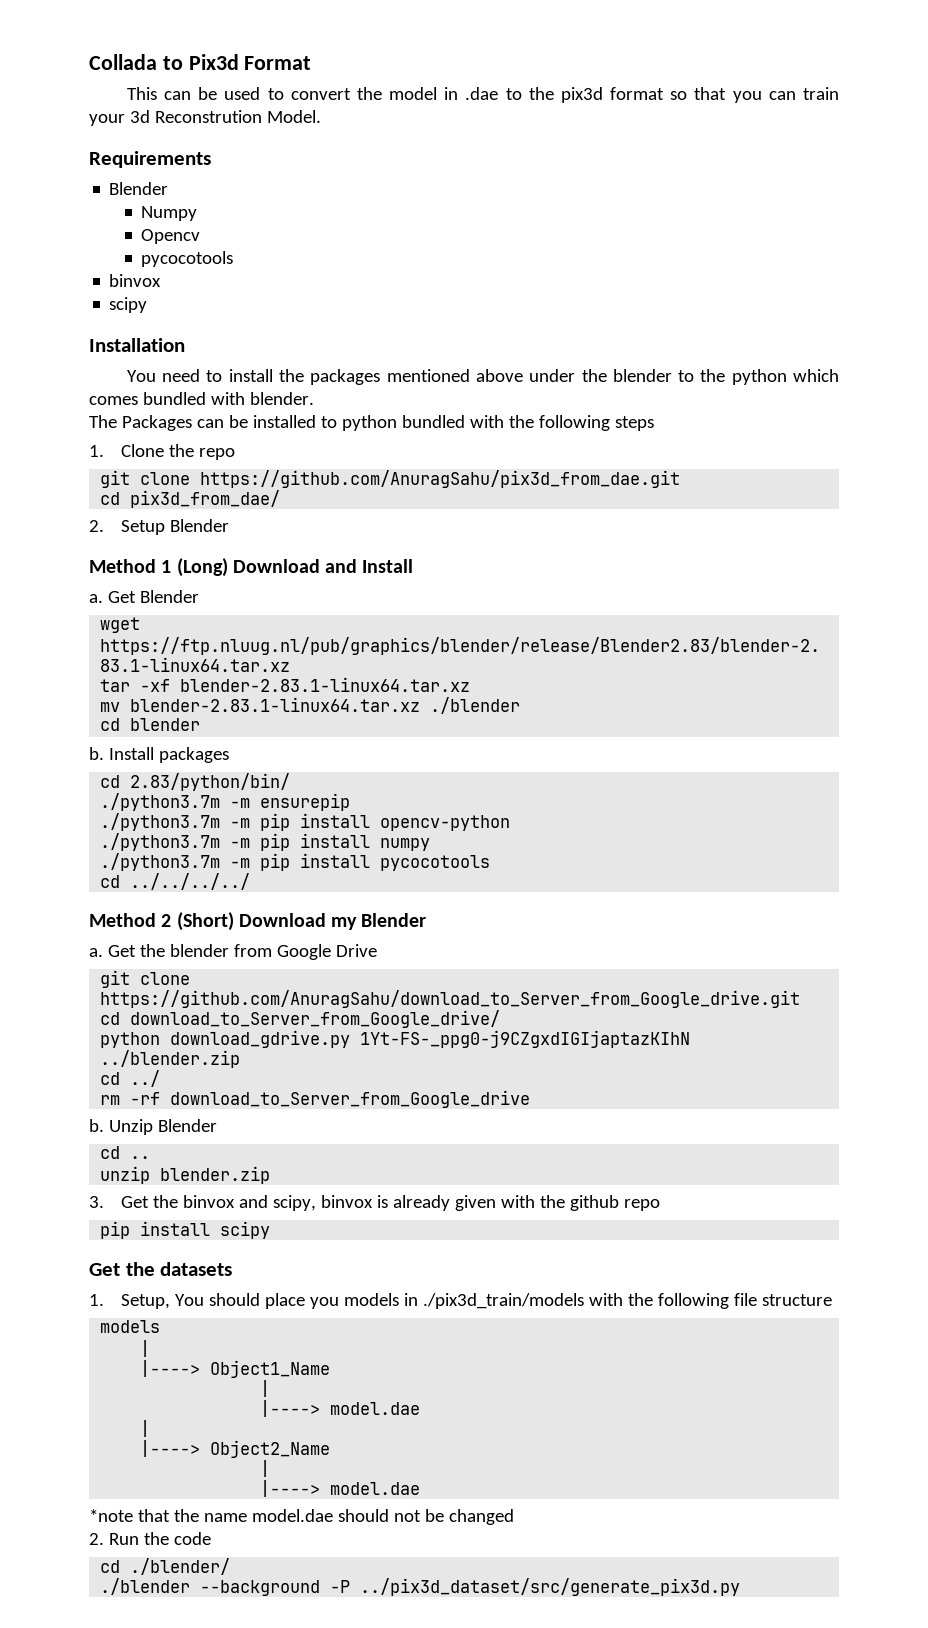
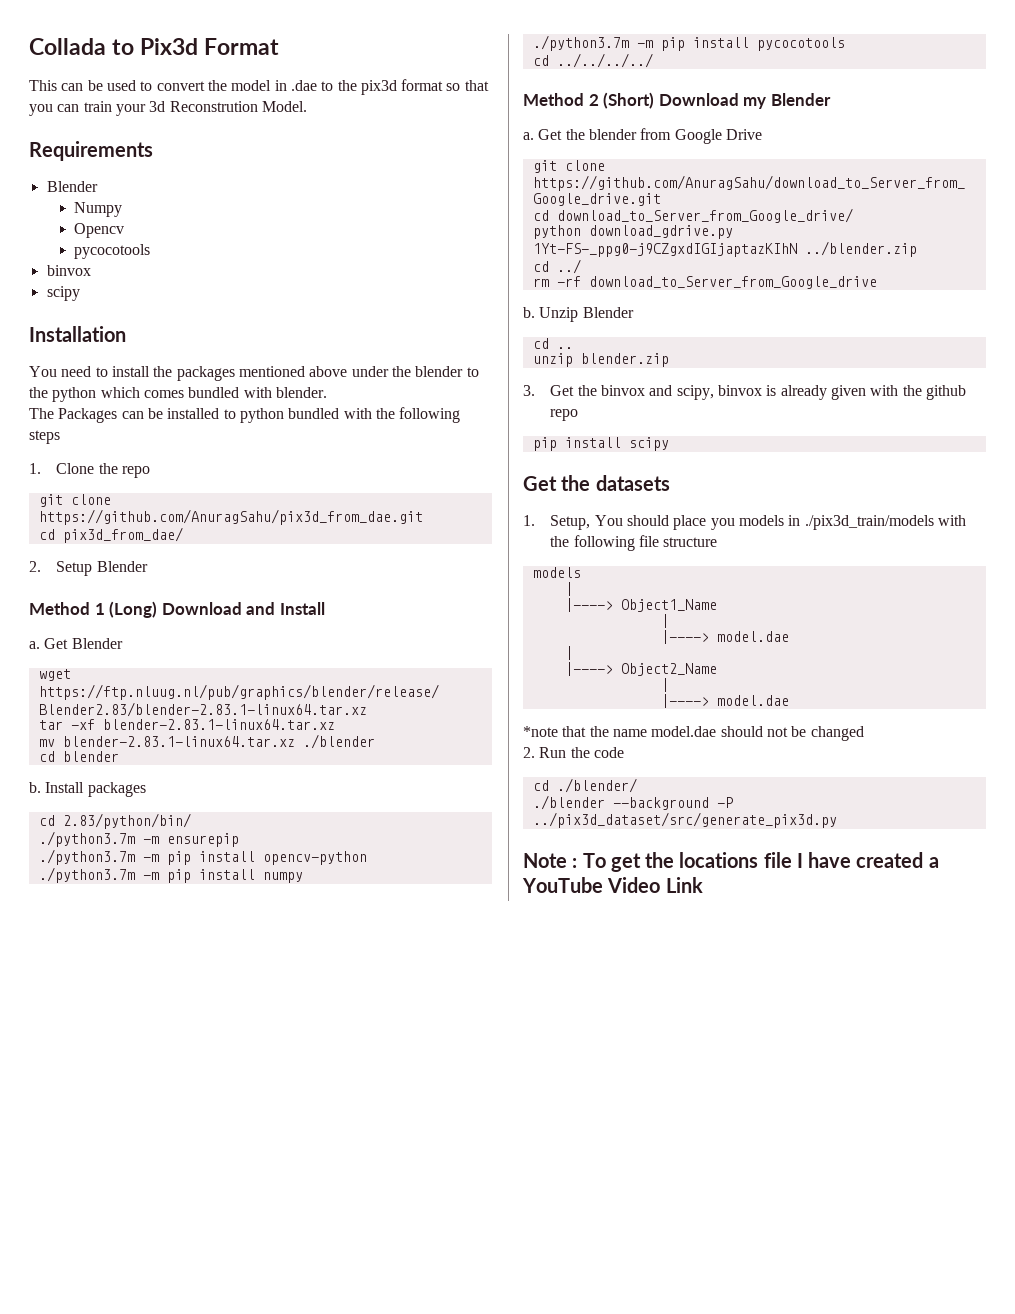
+ Note : To get the locations file I have created a YouTube Video Link

